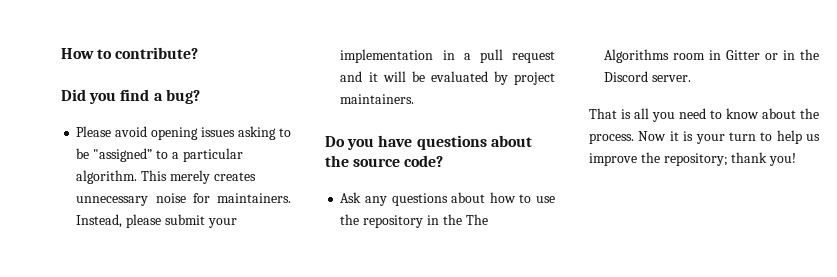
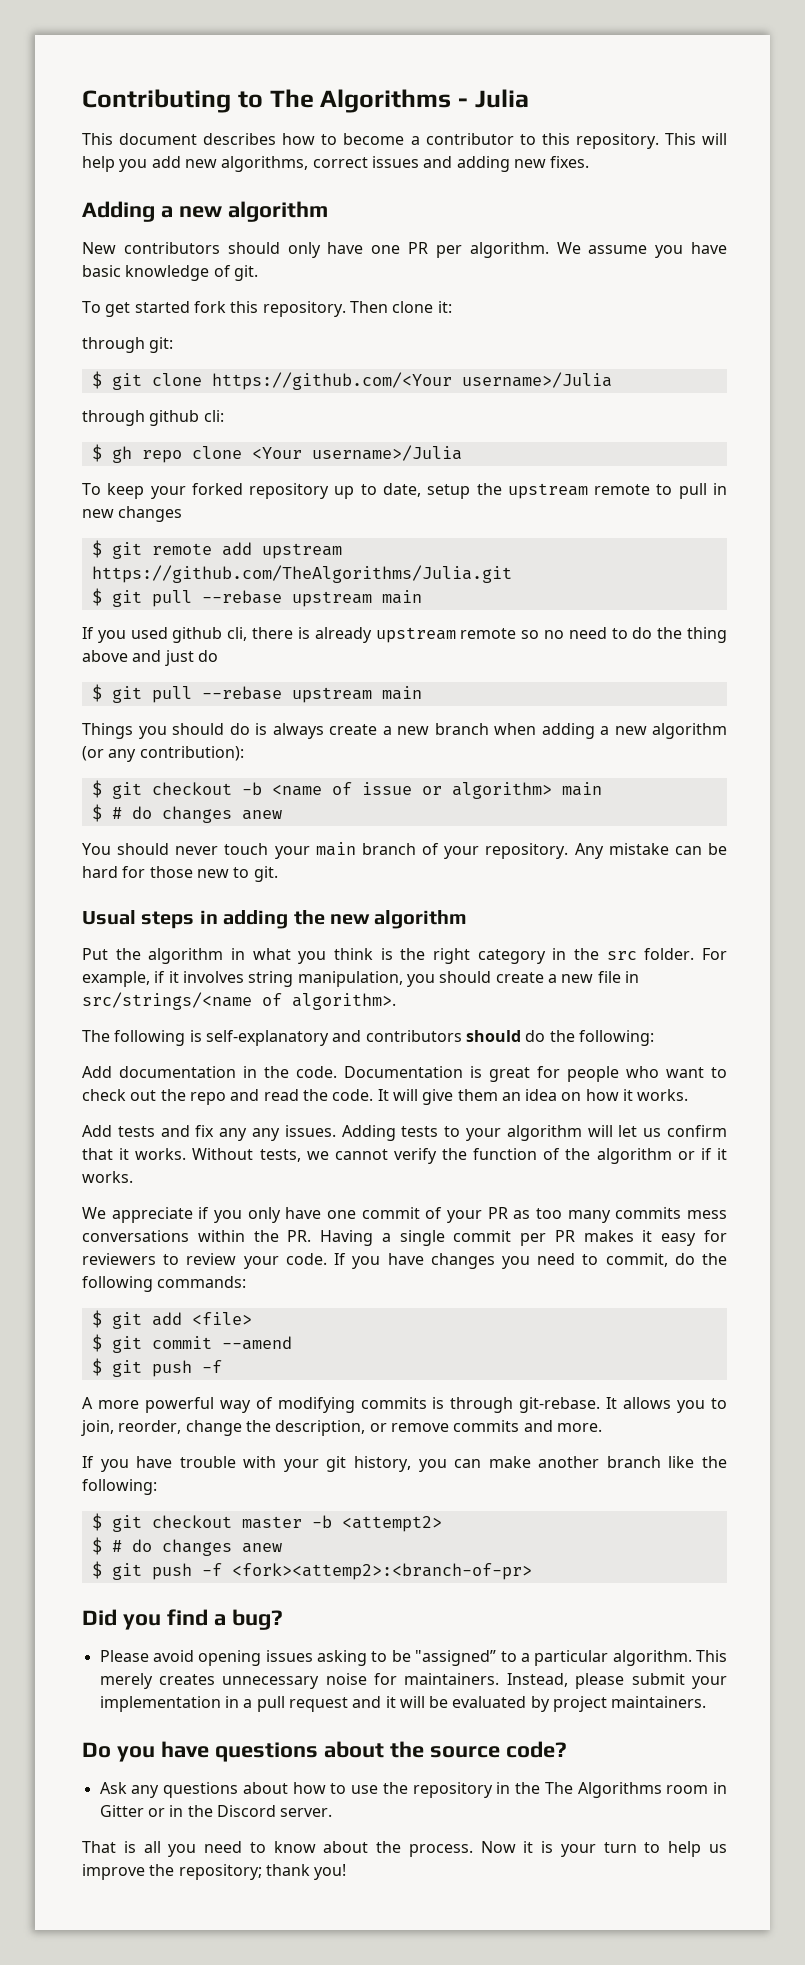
- How to contribute?
+ Contributing to The Algorithms - Julia
+ This document describes how to become a contributor to this repository. This will help you add new algorithms, correct issues and adding new fixes.
+ Adding a new algorithm
+ New contributors should only have one PR per algorithm. We assume you have basic knowledge of git.
+ To get started fork this repository. Then clone it:
+ through git:
+ $ git clone https://github.com/<Your username>/Julia
+ through github cli:
+ $ gh repo clone <Your username>/Julia
+ To keep your forked repository up to date, setup the upstream remote to pull in new changes
+ $ git remote add upstream https://github.com/TheAlgorithms/Julia.git
+ $ git pull --rebase upstream main
+ If you used github cli, there is already upstream remote so no need to do the thing above and just do
+ $ git pull --rebase upstream main
+ Things you should do is always create a new branch when adding a new algorithm (or any contribution):
+ $ git checkout -b <name of issue or algorithm> main
+ $ # do changes anew
+ You should never touch your main branch of your repository. Any mistake can be hard for those new to git.
+ Usual steps in adding the new algorithm
+ Put the algorithm in what you think is the right category in the src folder. For example, if it involves string manipulation, you should create a new file in src/strings/<name of algorithm>.
+ The following is self-explanatory and contributors should do the following:
+ Add documentation in the code. Documentation is great for people who want to check out the repo and read the code. It will give them an idea on how it works.
+ Add tests and fix any any issues. Adding tests to your algorithm will let us confirm that it works. Without tests, we cannot verify the function of the algorithm or if it works.
+ We appreciate if you only have one commit of your PR as too many commits mess conversations within the PR. Having a single commit per PR makes it easy for reviewers to review your code. If you have changes you need to commit, do the following commands:
+ $ git add <file>
+ $ git commit --amend
+ $ git push -f
+ A more powerful way of modifying commits is through git-rebase. It allows you to join, reorder, change the description, or remove commits and more.
+ If you have trouble with your git history, you can make another branch like the following:
+ $ git checkout master -b <attempt2>
+ $ # do changes anew
+ $ git push -f <fork><attemp2>:<branch-of-pr>

